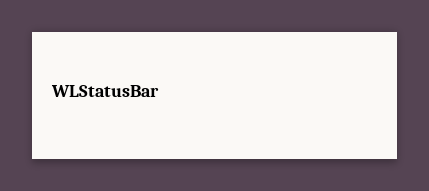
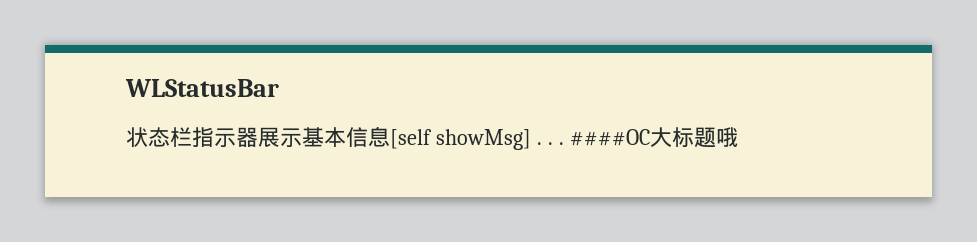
+ 状态栏指示器展示基本信息[self showMsg] . . . ####OC大标题哦

